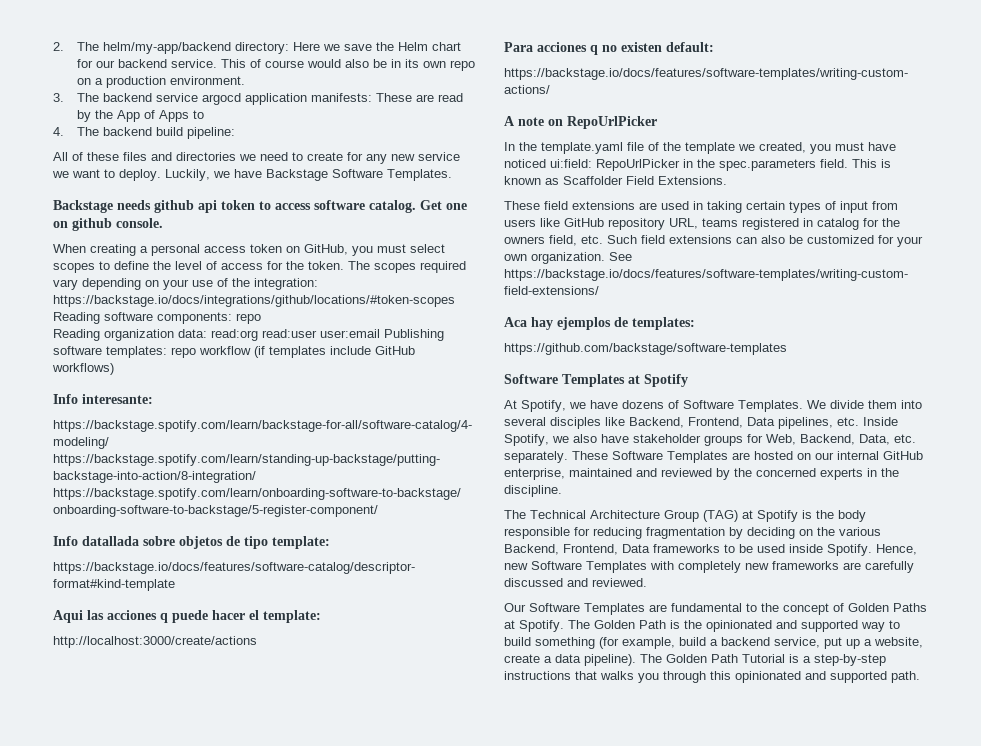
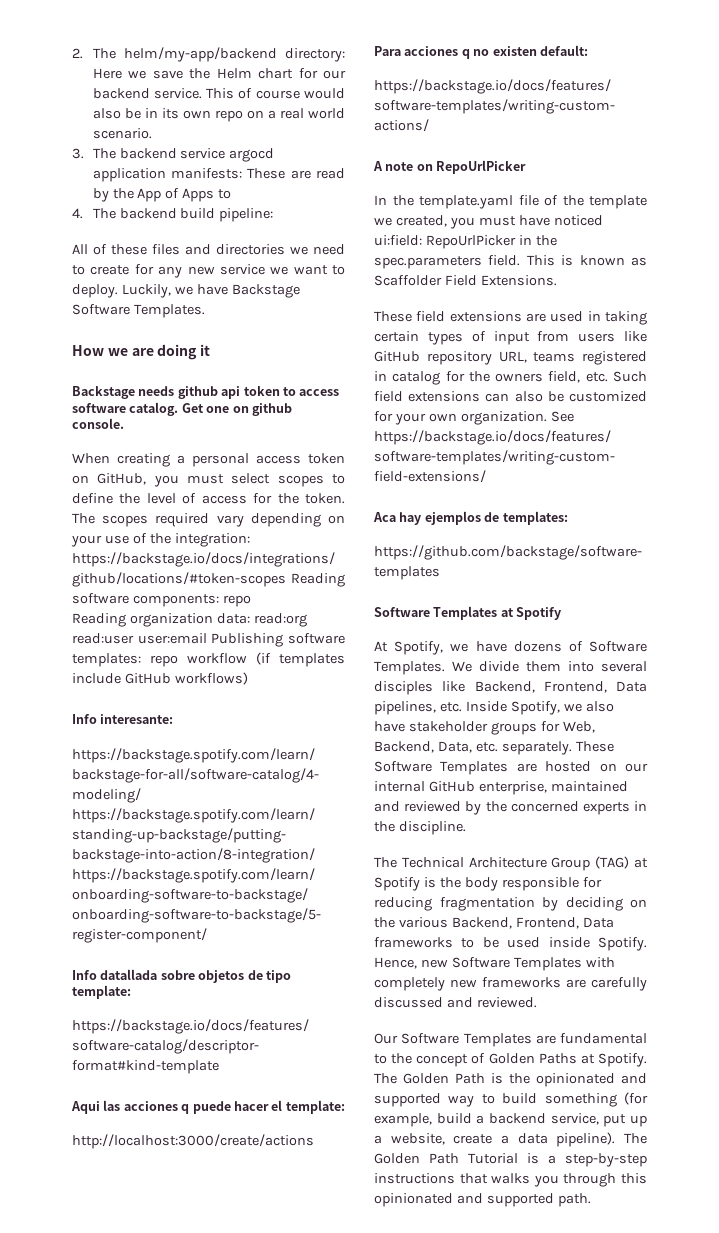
- This of course would also be in its own repo on a production environment.
+ This of course would also be in its own repo on a real world scenario.
+ How we are doing it

